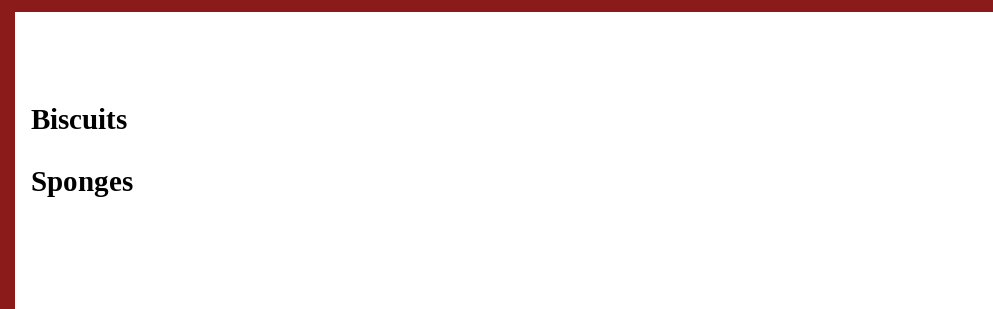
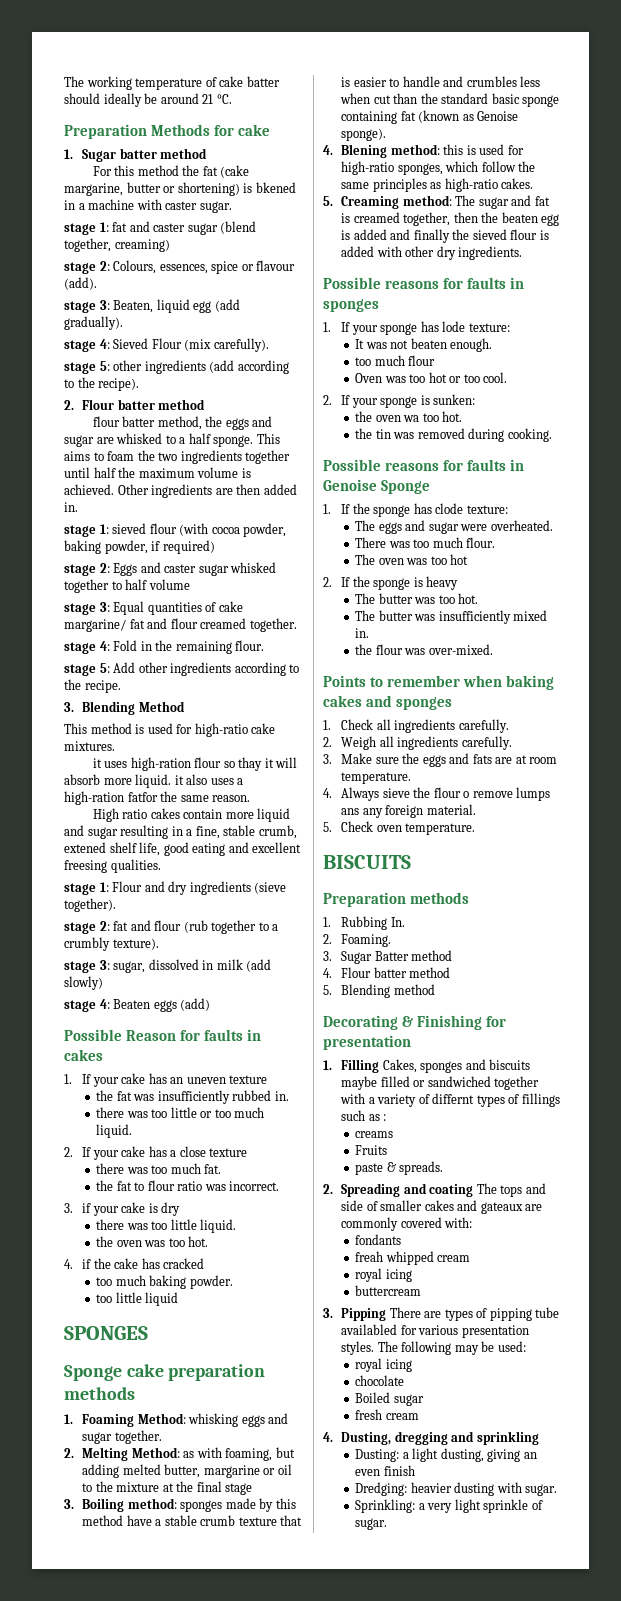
- Biscuits
- Sponges
+ The working temperature of cake batter should ideally be around 21 °C.
+ Preparation Methods for cake
+ 1. Sugar batter method
+ For this method the fat (cake margarine, butter or shortening) is bkened in a machine with caster sugar.
+ stage 1: fat and caster sugar (blend together, creaming)
+ stage 2: Colours, essences, spice or flavour (add).
+ stage 3: Beaten, liquid egg (add gradually).
+ stage 4: Sieved Flour (mix carefully).
+ stage 5: other ingredients (add according to the recipe).
+ 2. Flour batter method
+ flour batter method, the eggs and sugar are whisked to a half sponge. This aims to foam the two ingredients together until half the maximum volume is achieved. Other ingredients are then added in.
+ stage 1: sieved flour (with cocoa powder, baking powder, if required)
+ stage 2: Eggs and caster sugar whisked together to half volume
+ stage 3: Equal quantities of cake margarine/ fat and flour creamed together.
+ stage 4: Fold in the remaining flour.
+ stage 5: Add other ingredients according to the recipe.
+ 3. Blending Method
+ This method is used for high-ratio cake mixtures.
+ it uses high-ration flour so thay it will absorb more liquid. it also uses a high-ration fatfor the same reason.
+ High ratio cakes contain more liquid and sugar resulting in a fine, stable crumb, extened shelf life, good eating and excellent freesing qualities.
+ stage 1: Flour and dry ingredients (sieve together).
+ stage 2: fat and flour (rub together to a crumbly texture).
+ stage 3: sugar, dissolved in milk (add slowly)
+ stage 4: Beaten eggs (add)
+ Possible Reason for faults in cakes
+ 1. If your cake has an uneven texture
+ the fat was insufficiently rubbed in.
+ there was too little or too much liquid.
+ 2. If your cake has a close texture
+ there was too much fat.
+ the fat to flour ratio was incorrect.
+ 3. if your cake is dry
+ there was too little liquid.
+ the oven was too hot.
+ 4. if the cake has cracked
+ too much baking powder.
+ too little liquid
+ SPONGES
+ Sponge cake preparation methods
+ 1. Foaming Method: whisking eggs and sugar together.
+ 2. Melting Method: as with foaming, but adding melted butter, margarine or oil to the mixture at the final stage
+ 3. Boiling method: sponges made by this method have a stable crumb texture that is easier to handle and crumbles less when cut than the standard basic sponge containing fat (known as Genoise sponge).
+ 4. Blening method: this is used for high-ratio sponges, which follow the same principles as high-ratio cakes.
+ 5. Creaming method: The sugar and fat is creamed together, then the beaten egg is added and finally the sieved flour is added with other dry ingredients.
+ Possible reasons for faults in sponges
+ 1. If your sponge has lode texture:
+ It was not beaten enough.
+ too much flour
+ Oven was too hot or too cool.
+ 2. If your sponge is sunken:
+ the oven wa too hot.
+ the tin was removed during cooking.
+ Possible reasons for faults in Genoise Sponge
+ 1. If the sponge has clode texture:
+ The eggs and sugar were overheated.
+ There was too much flour.
+ The oven was too hot
+ 2. If the sponge is heavy
+ The butter was too hot.
+ The butter was insufficiently mixed in.
+ the flour was over-mixed.
+ Points to remember when baking cakes and sponges
+ 1. Check all ingredients carefully.
+ 2. Weigh all ingredients carefully.
+ 3. Make sure the eggs and fats are at room temperature.
+ 4. Always sieve the flour o remove lumps ans any foreign material.
+ 5. Check oven temperature.
+ BISCUITS
+ Preparation methods
+ 1. Rubbing In.
+ 2. Foaming.
+ 3. Sugar Batter method
+ 4. Flour batter method
+ 5. Blending method
+ Decorating & Finishing for presentation
+ 1. Filling Cakes, sponges and biscuits maybe filled or sandwiched together with a variety of differnt types of fillings such as :
+ creams
+ Fruits
+ paste & spreads.
+ 2. Spreading and coating The tops and side of smaller cakes and gateaux are commonly covered with:
+ fondants
+ freah whipped cream
+ royal icing
+ buttercream
+ 3. Pipping There are types of pipping tube availabled for various presentation styles. The following may be used:
+ royal icing
+ chocolate
+ Boiled sugar
+ fresh cream
+ 4. Dusting, dregging and sprinkling
+ Dusting: a light dusting, giving an even finish
+ Dredging: heavier dusting with sugar.
+ Sprinkling: a very light sprinkle of sugar.

